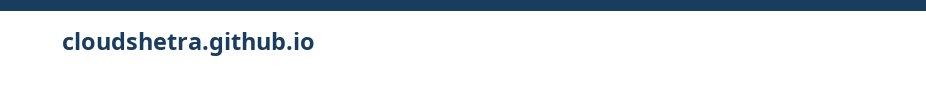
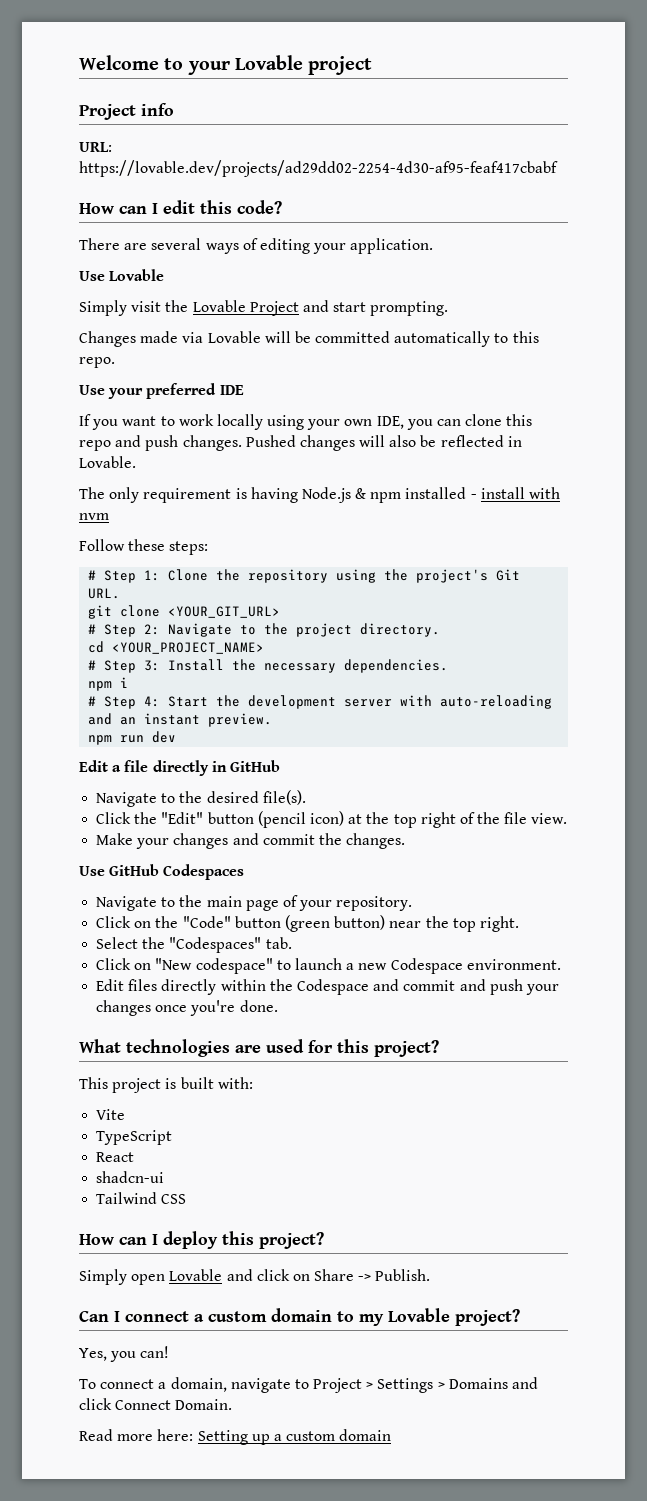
- cloudshetra.github.io
+ Welcome to your Lovable project
+ Project info
+ URL: https://lovable.dev/projects/ad29dd02-2254-4d30-af95-feaf417cbabf
+ How can I edit this code?
+ There are several ways of editing your application.
+ Use Lovable
+ Simply visit the Lovable Project and start prompting.
+ Changes made via Lovable will be committed automatically to this repo.
+ Use your preferred IDE
+ If you want to work locally using your own IDE, you can clone this repo and push changes. Pushed changes will also be reflected in Lovable.
+ The only requirement is having Node.js & npm installed - install with nvm
+ Follow these steps:
+ # Step 1: Clone the repository using the project's Git URL.
+ git clone <YOUR_GIT_URL>
+ # Step 2: Navigate to the project directory.
+ cd <YOUR_PROJECT_NAME>
+ # Step 3: Install the necessary dependencies.
+ npm i
+ # Step 4: Start the development server with auto-reloading and an instant preview.
+ npm run dev
+ Edit a file directly in GitHub
+ Navigate to the desired file(s).
+ Click the "Edit" button (pencil icon) at the top right of the file view.
+ Make your changes and commit the changes.
+ Use GitHub Codespaces
+ Navigate to the main page of your repository.
+ Click on the "Code" button (green button) near the top right.
+ Select the "Codespaces" tab.
+ Click on "New codespace" to launch a new Codespace environment.
+ Edit files directly within the Codespace and commit and push your changes once you're done.
+ What technologies are used for this project?
+ This project is built with:
+ Vite
+ TypeScript
+ React
+ shadcn-ui
+ Tailwind CSS
+ How can I deploy this project?
+ Simply open Lovable and click on Share -> Publish.
+ Can I connect a custom domain to my Lovable project?
+ Yes, you can!
+ To connect a domain, navigate to Project > Settings > Domains and click Connect Domain.
+ Read more here: Setting up a custom domain

